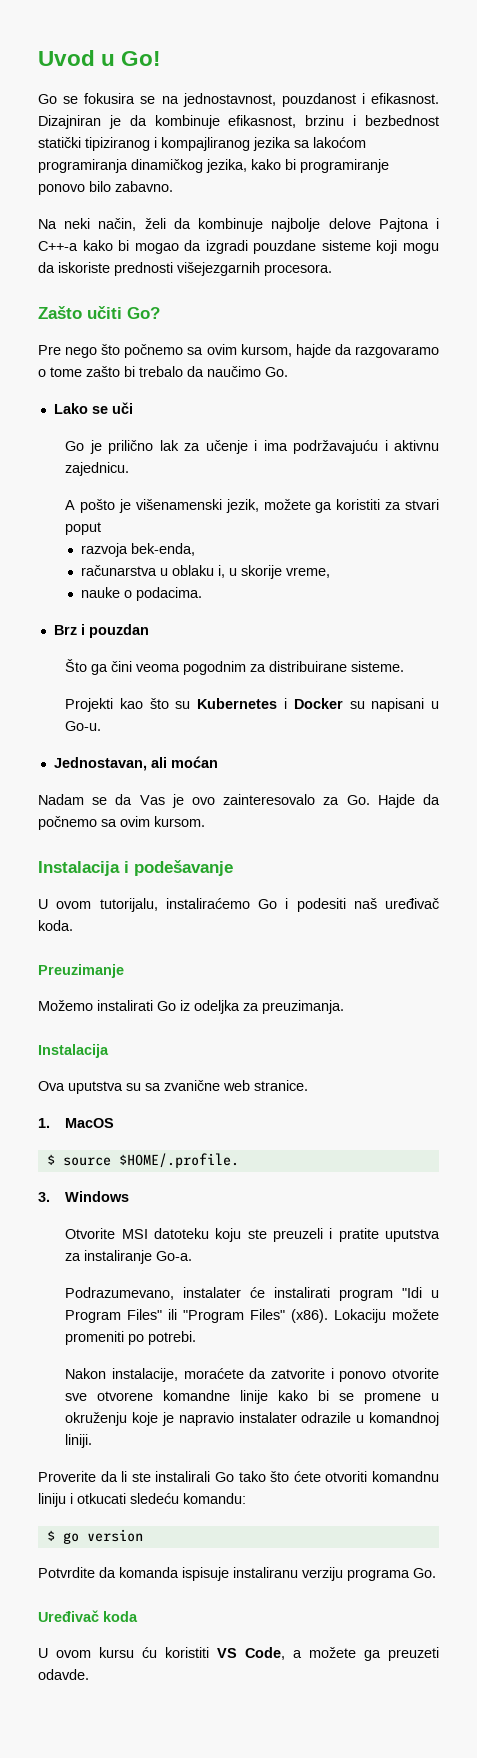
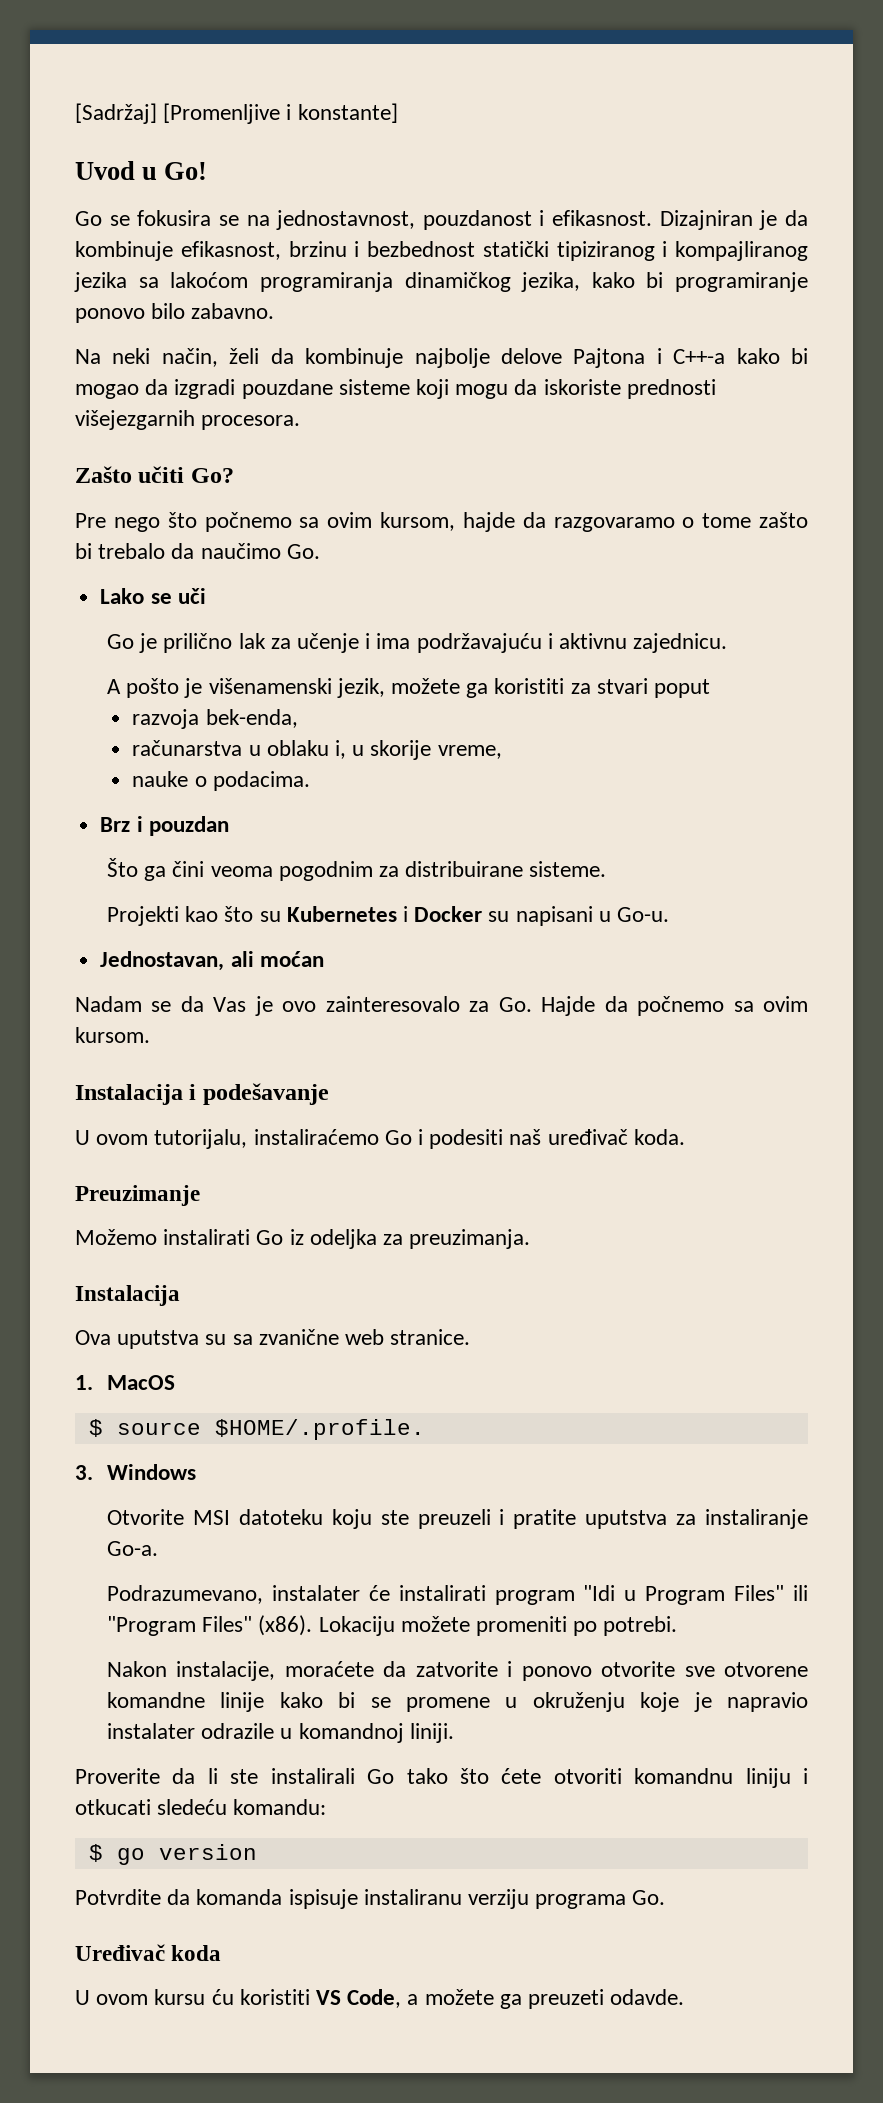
+ [Sadržaj] [Promenljive i konstante]

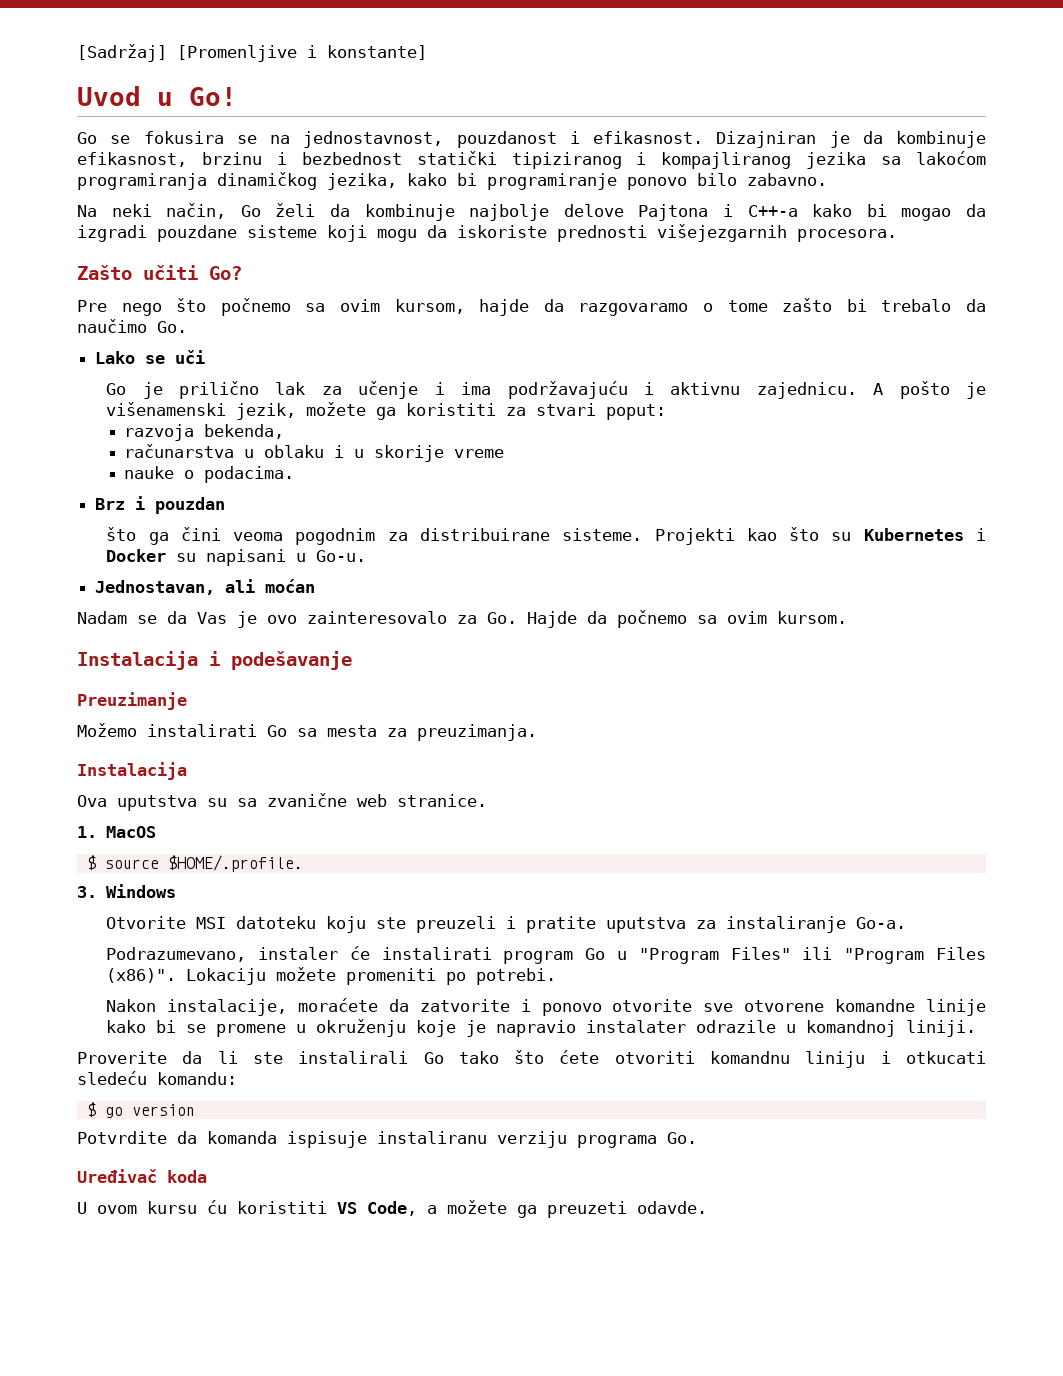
- Na neki način, želi da kombinuje najbolje delove Pajtona i C++-a kako bi mogao da izgradi pouzdane sisteme koji mogu da iskoriste prednosti višejezgarnih procesora.
+ Na neki način, Go želi da kombinuje najbolje delove Pajtona i C++-a kako bi mogao da izgradi pouzdane sisteme koji mogu da iskoriste prednosti višejezgarnih procesora.
- Go je prilično lak za učenje i ima podržavajuću i aktivnu zajednicu.
- A pošto je višenamenski jezik, možete ga koristiti za stvari poput
+ Go je prilično lak za učenje i ima podržavajuću i aktivnu zajednicu. A pošto je višenamenski jezik, možete ga koristiti za stvari poput:
- razvoja bek-enda,
+ razvoja bekenda,
- računarstva u oblaku i, u skorije vreme,
+ računarstva u oblaku i u skorije vreme
- Što ga čini veoma pogodnim za distribuirane sisteme.
- Projekti kao što su Kubernetes i Docker su napisani u Go-u.
+ što ga čini veoma pogodnim za distribuirane sisteme. Projekti kao što su Kubernetes i Docker su napisani u Go-u.
- U ovom tutorijalu, instaliraćemo Go i podesiti naš uređivač koda.
- Možemo instalirati Go iz odeljka za preuzimanja.
+ Možemo instalirati Go sa mesta za preuzimanja.
- Podrazumevano, instalater će instalirati program "Idi u Program Files" ili "Program Files" (x86).
+ Podrazumevano, instaler će instalirati program Go u "Program Files" ili "Program Files (x86)".

